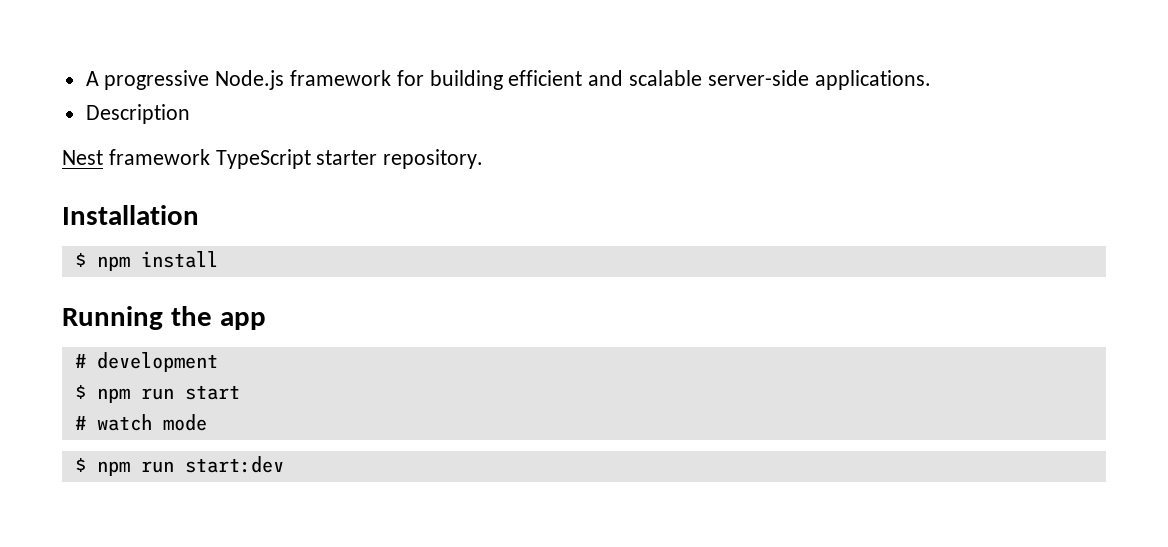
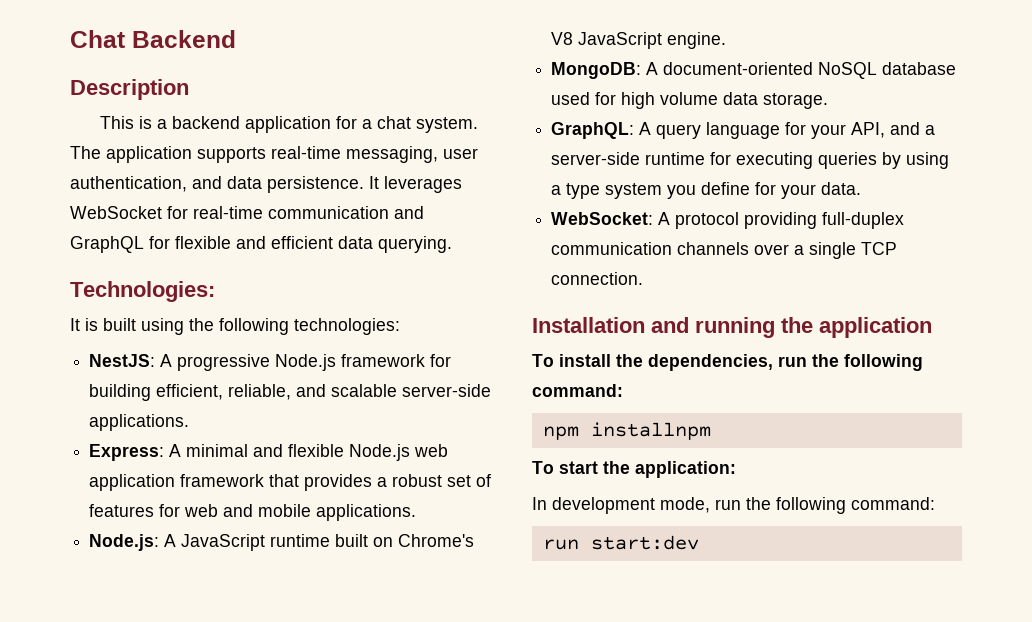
- A progressive Node.js framework for building efficient and scalable server-side applications.
+ Chat Backend
+ Description
+ This is a backend application for a chat system. The application supports real-time messaging, user authentication, and data persistence. It leverages WebSocket for real-time communication and GraphQL for flexible and efficient data querying.
+ Technologies:
+ It is built using the following technologies:
+ NestJS: A progressive Node.js framework for building efficient, reliable, and scalable server-side applications.
- Description
- Nest framework TypeScript starter repository.
- Installation
- $ npm install
- Running the app
- # development
- $ npm run start
- # watch mode
- $ npm run start:dev
+ Express: A minimal and flexible Node.js web application framework that provides a robust set of features for web and mobile applications.
+ Node.js: A JavaScript runtime built on Chrome's V8 JavaScript engine.
+ MongoDB: A document-oriented NoSQL database used for high volume data storage.
+ GraphQL: A query language for your API, and a server-side runtime for executing queries by using a type system you define for your data.
+ WebSocket: A protocol providing full-duplex communication channels over a single TCP connection.
+ Installation and running the application
+ To install the dependencies, run the following command:
+ npm installnpm
+ To start the application:
+ In development mode, run the following command:
+ run start:dev

